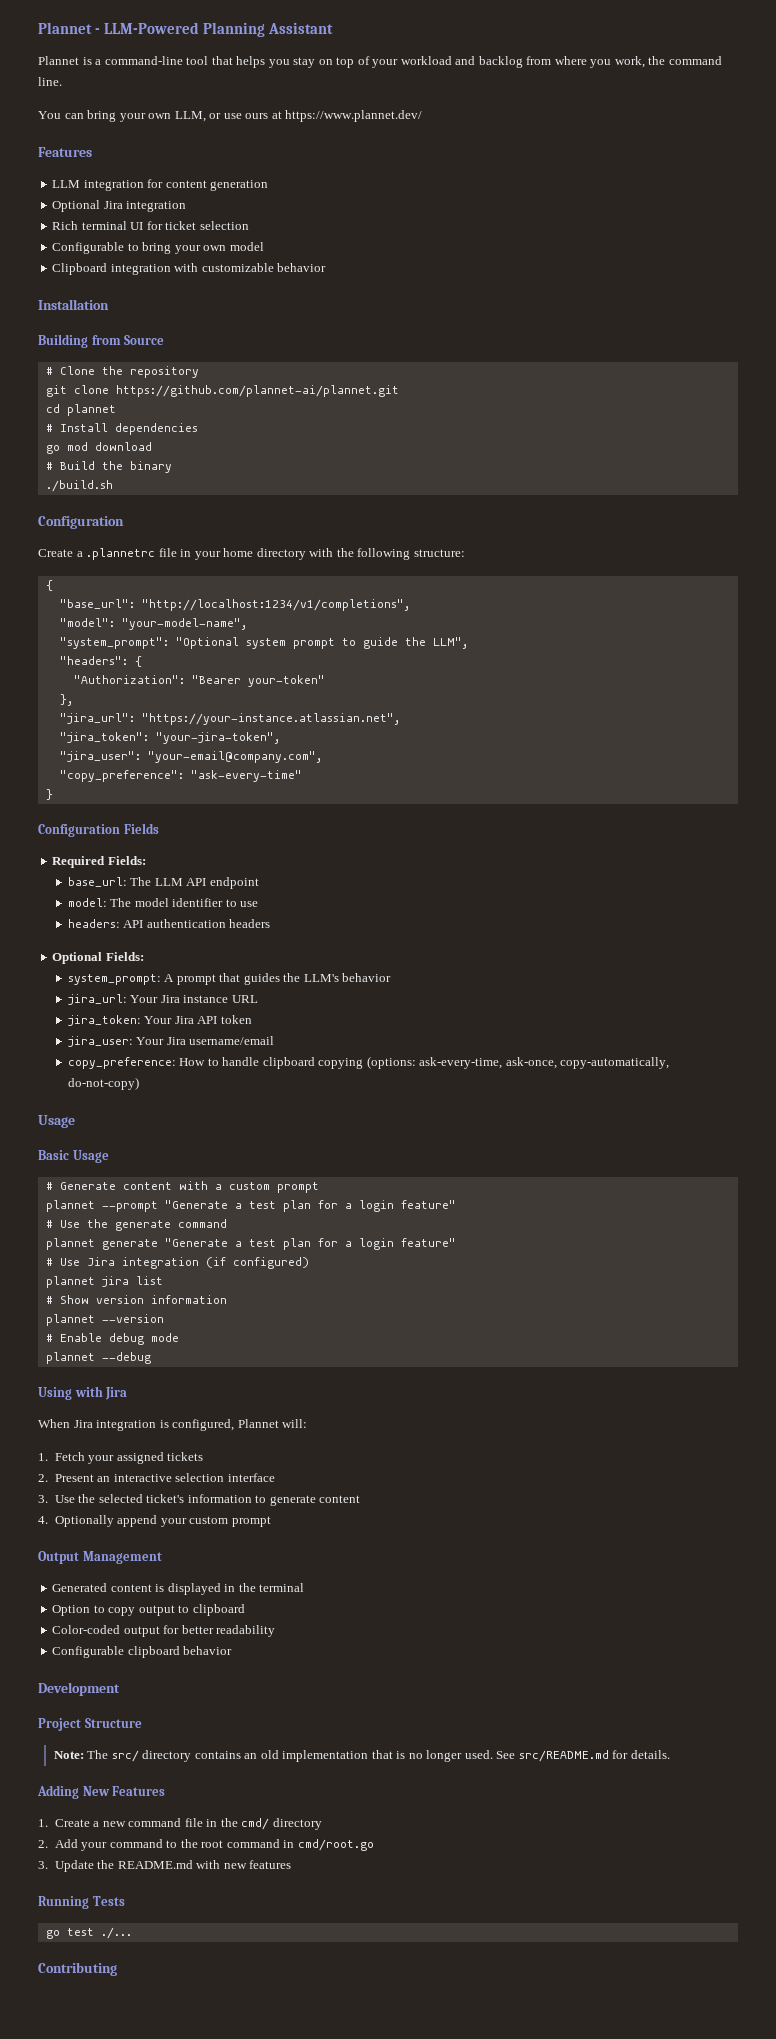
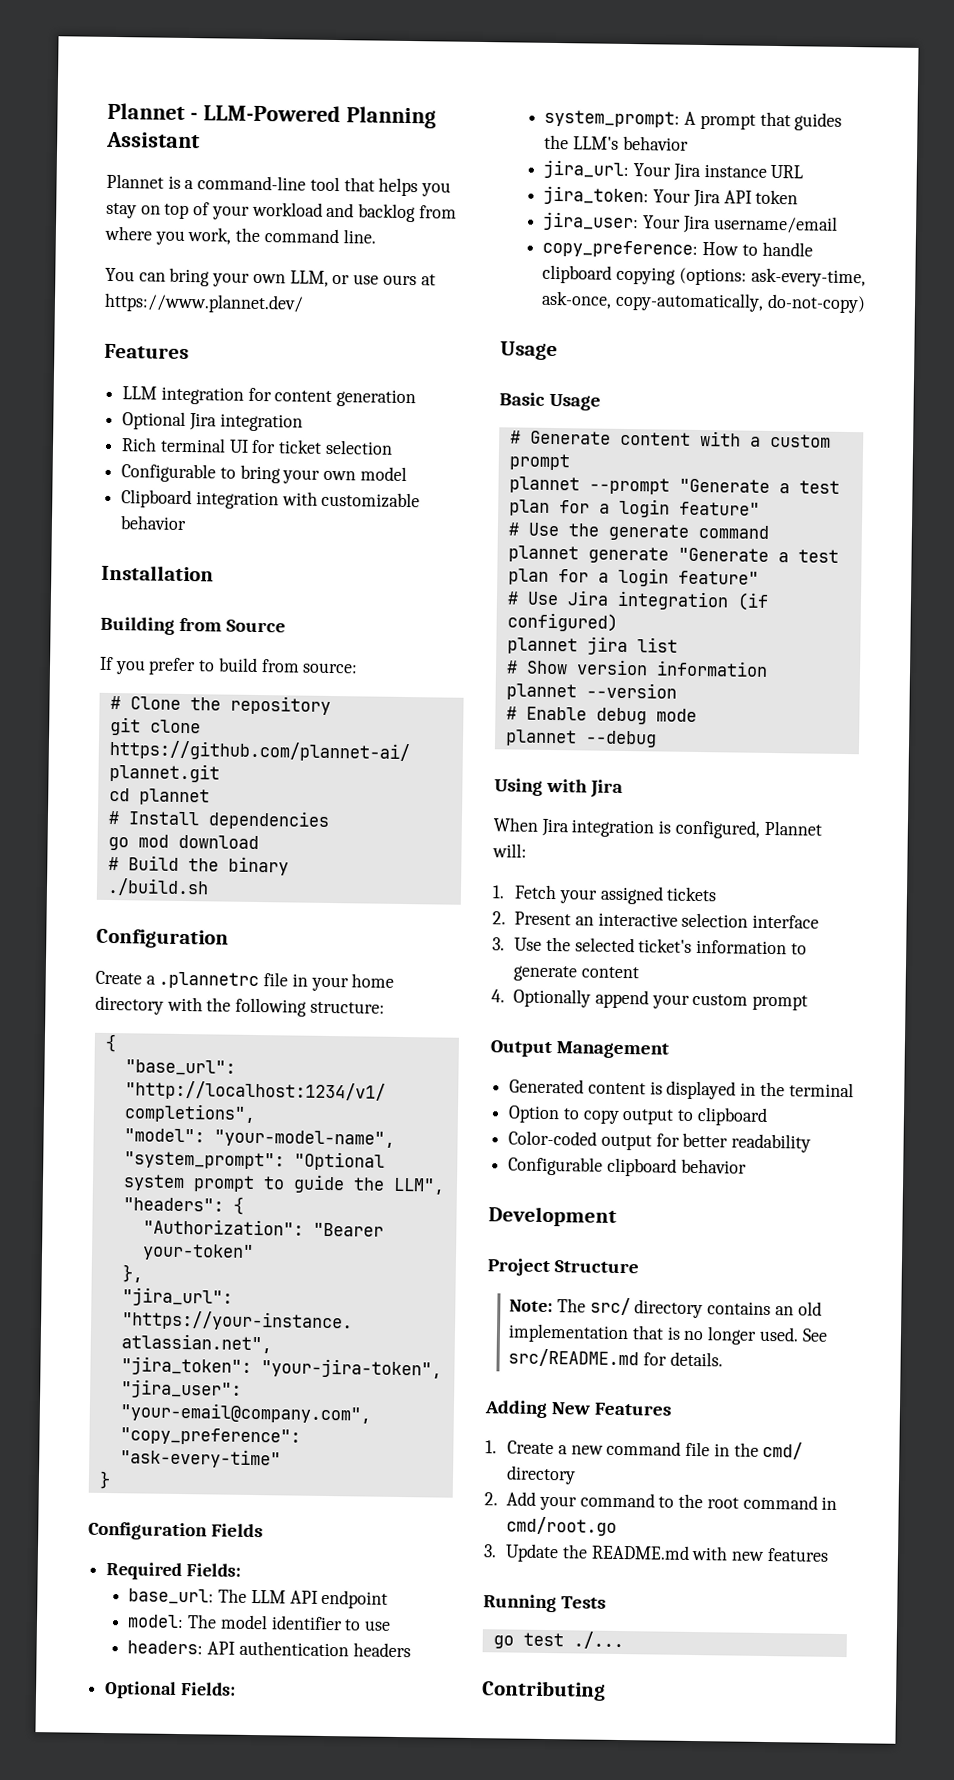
+ If you prefer to build from source:

